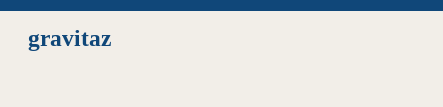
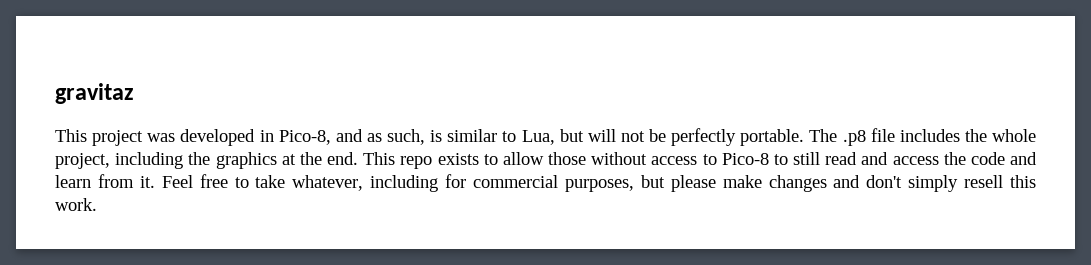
+ This project was developed in Pico-8, and as such, is similar to Lua, but will not be perfectly portable. The .p8 file includes the whole project, including the graphics at the end. This repo exists to allow those without access to Pico-8 to still read and access the code and learn from it. Feel free to take whatever, including for commercial purposes, but please make changes and don't simply resell this work.

